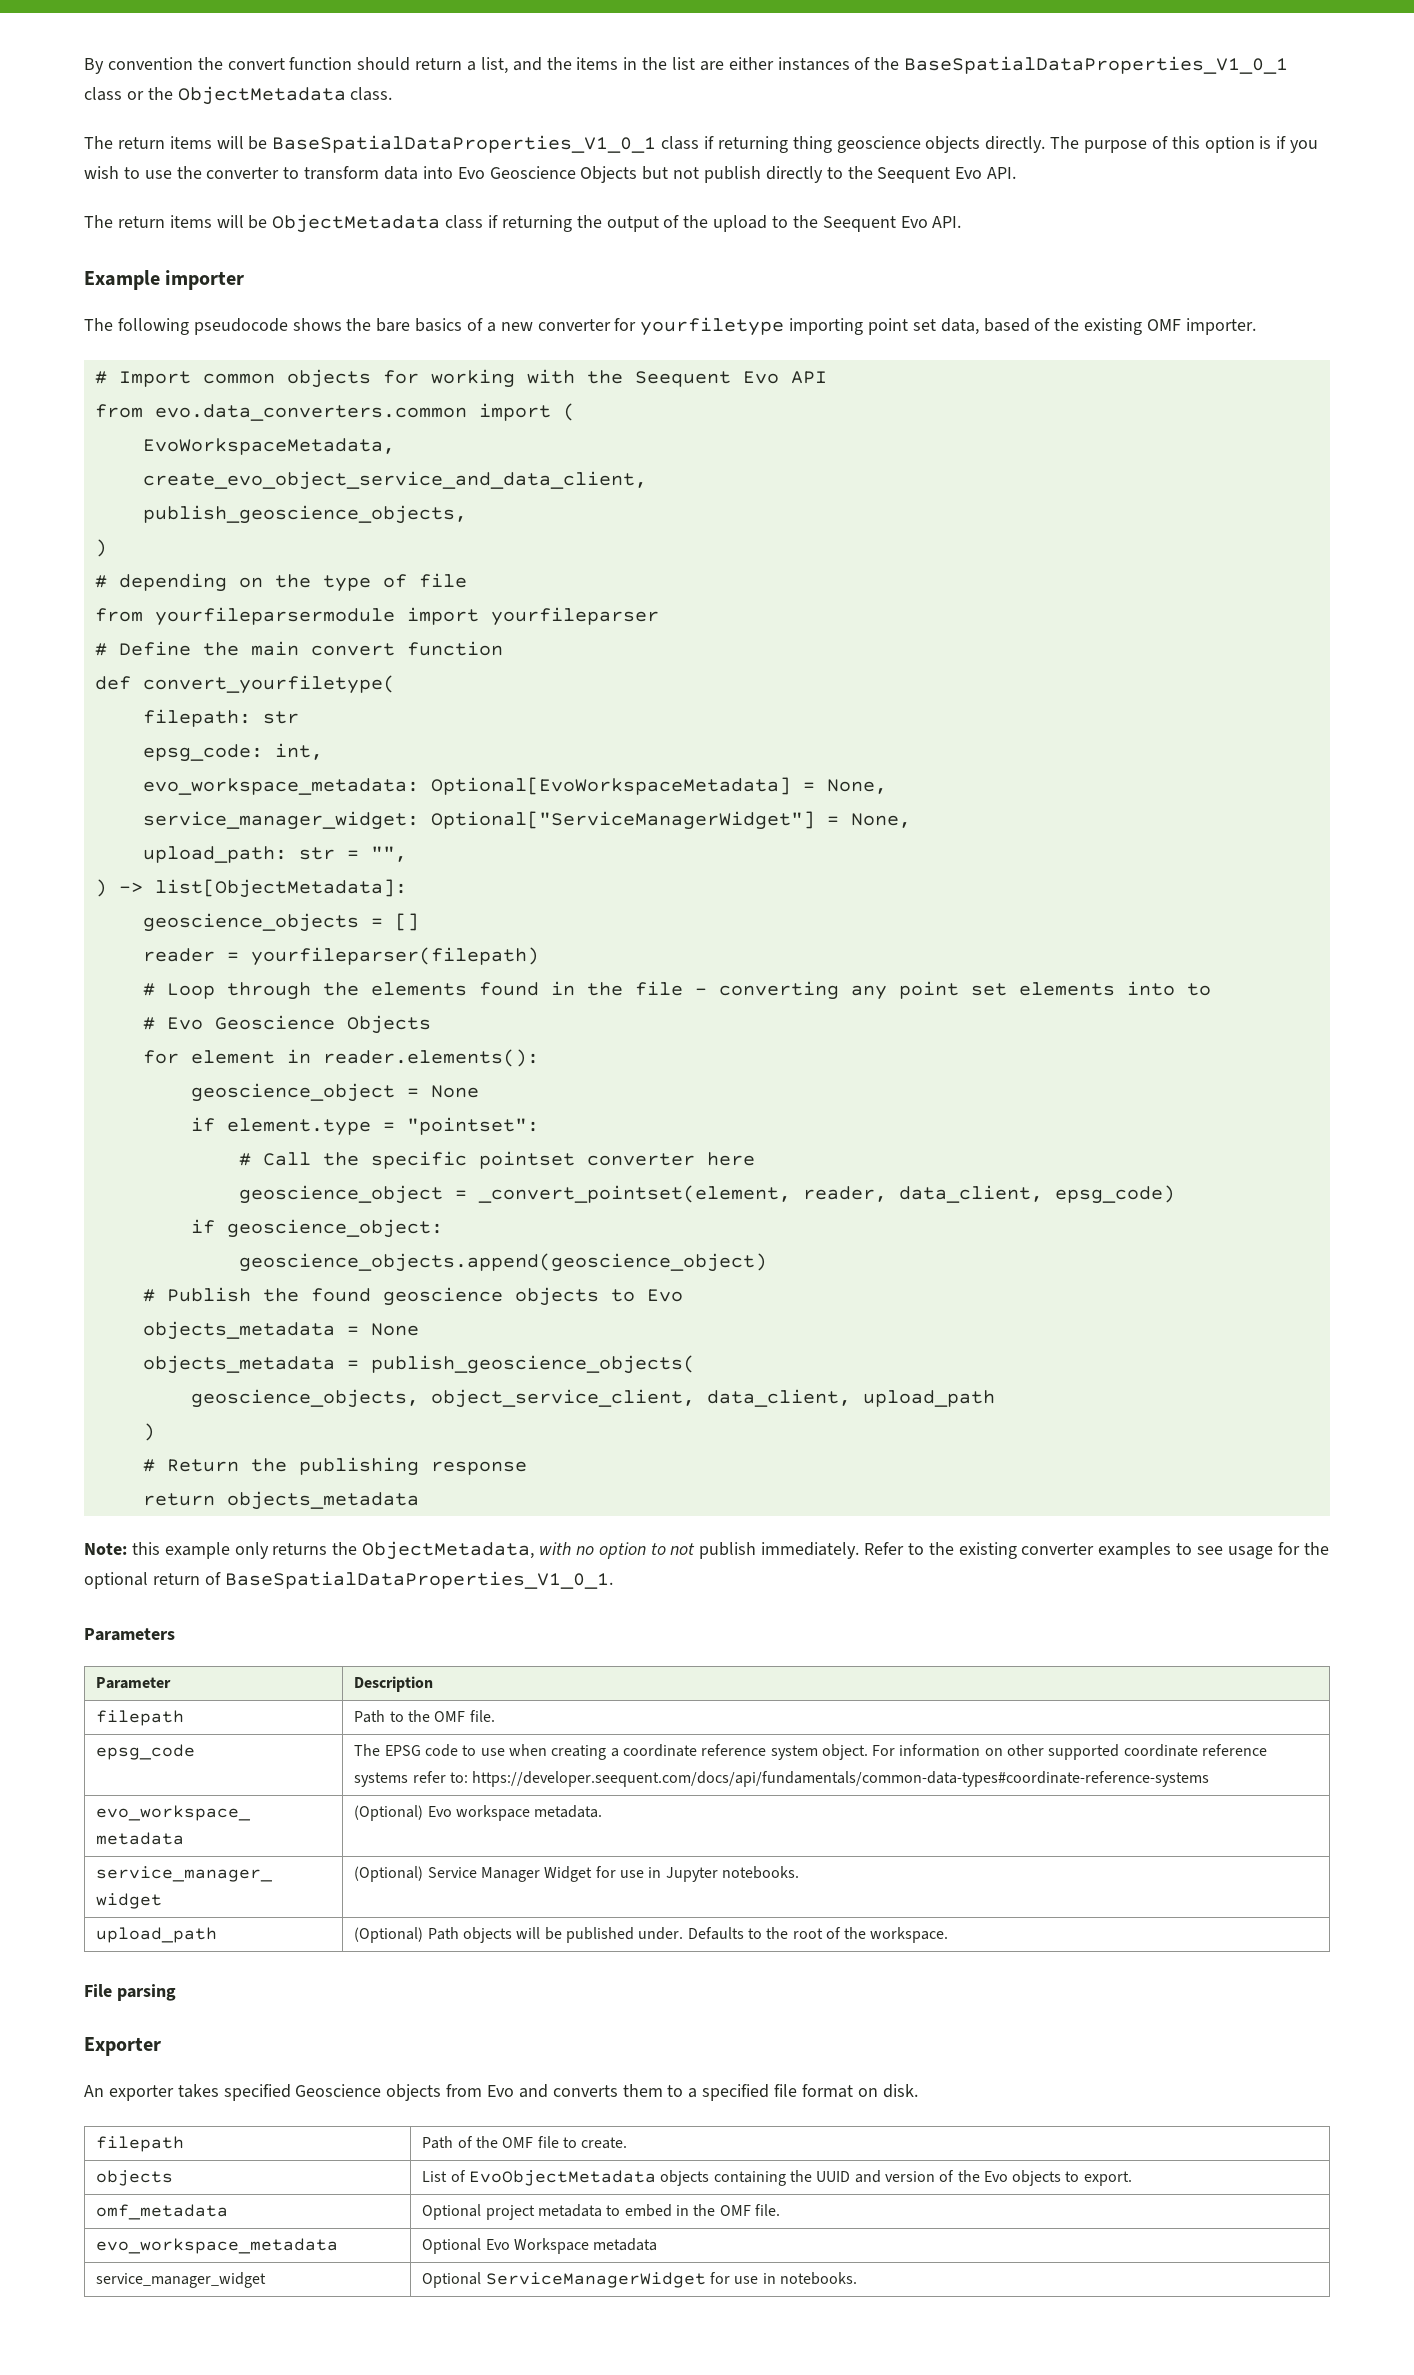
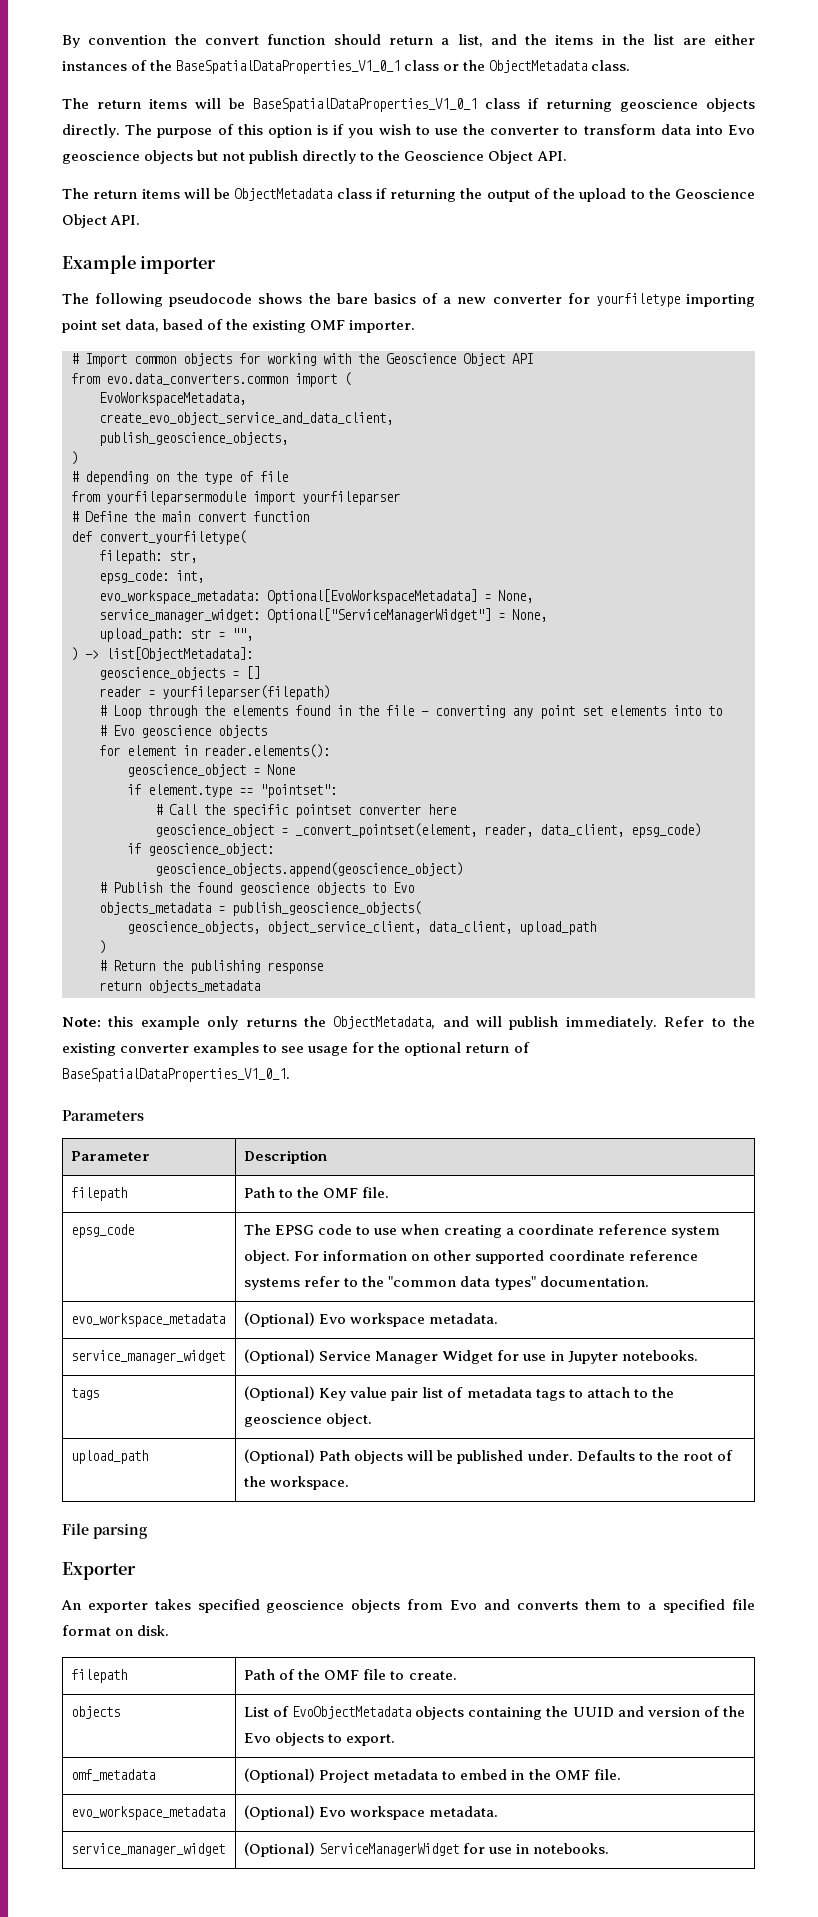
- The return items will be BaseSpatialDataProperties_V1_0_1 class if returning thing geoscience objects directly.
+ The return items will be BaseSpatialDataProperties_V1_0_1 class if returning geoscience objects directly.
- The purpose of this option is if you wish to use the converter to transform data into Evo Geoscience Objects but not publish directly to the Seequent Evo API.
+ The purpose of this option is if you wish to use the converter to transform data into Evo geoscience objects but not publish directly to the Geoscience Object API.
- The return items will be ObjectMetadata class if returning the output of the upload to the Seequent Evo API.
+ The return items will be ObjectMetadata class if returning the output of the upload to the Geoscience Object API.
- # Import common objects for working with the Seequent Evo API
+ # Import common objects for working with the Geoscience Object API
- filepath: str
+ filepath: str,
- # Evo Geoscience Objects
+ # Evo geoscience objects
- if element.type = "pointset":
+ if element.type == "pointset":
- objects_metadata = None
- Note: this example only returns the ObjectMetadata, with no option to not publish immediately.
+ Note: this example only returns the ObjectMetadata, and will publish immediately.
- epsg_code | The EPSG code to use when creating a coordinate reference system object. For information on other supported coordinate reference systems refer to: https://developer.seequent.com/docs/api/fundamentals/common-data-types#coordinate-reference-systems
+ epsg_code | The EPSG code to use when creating a coordinate reference system object. For information on other supported coordinate reference systems refer to the "common data types" documentation.
+ tags | (Optional) Key value pair list of metadata tags to attach to the geoscience object.
- An exporter takes specified Geoscience objects from Evo and converts them to a specified file format on disk.
+ An exporter takes specified geoscience objects from Evo and converts them to a specified file format on disk.
- omf_metadata | Optional project metadata to embed in the OMF file.
- evo_workspace_metadata | Optional Evo Workspace metadata
- service_manager_widget | Optional ServiceManagerWidget for use in notebooks.
+ omf_metadata | (Optional) Project metadata to embed in the OMF file.
+ evo_workspace_metadata | (Optional) Evo workspace metadata.
+ service_manager_widget | (Optional) ServiceManagerWidget for use in notebooks.

